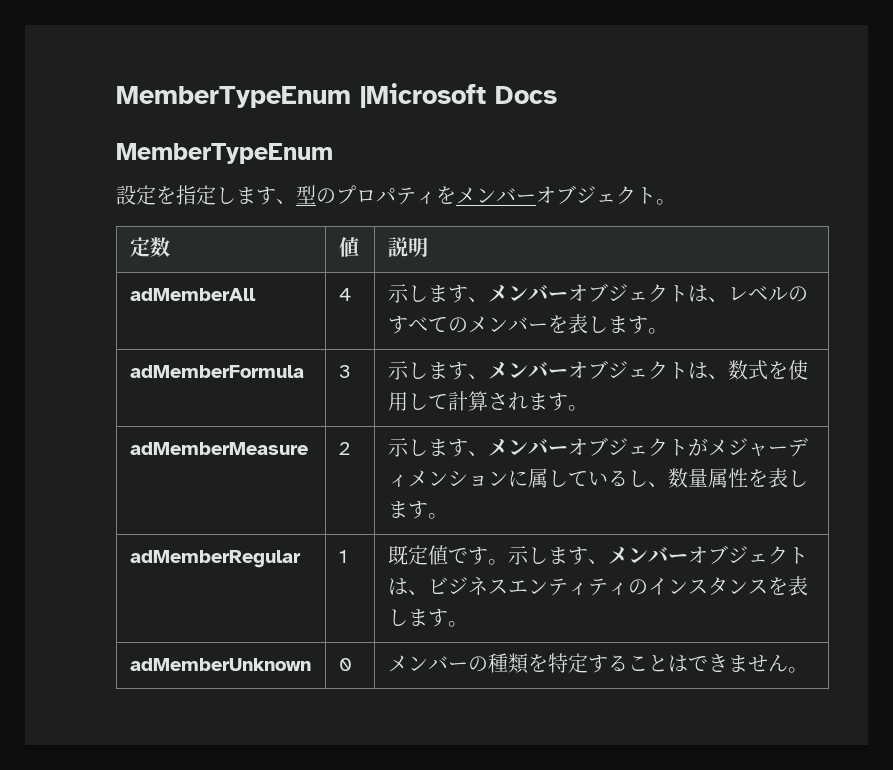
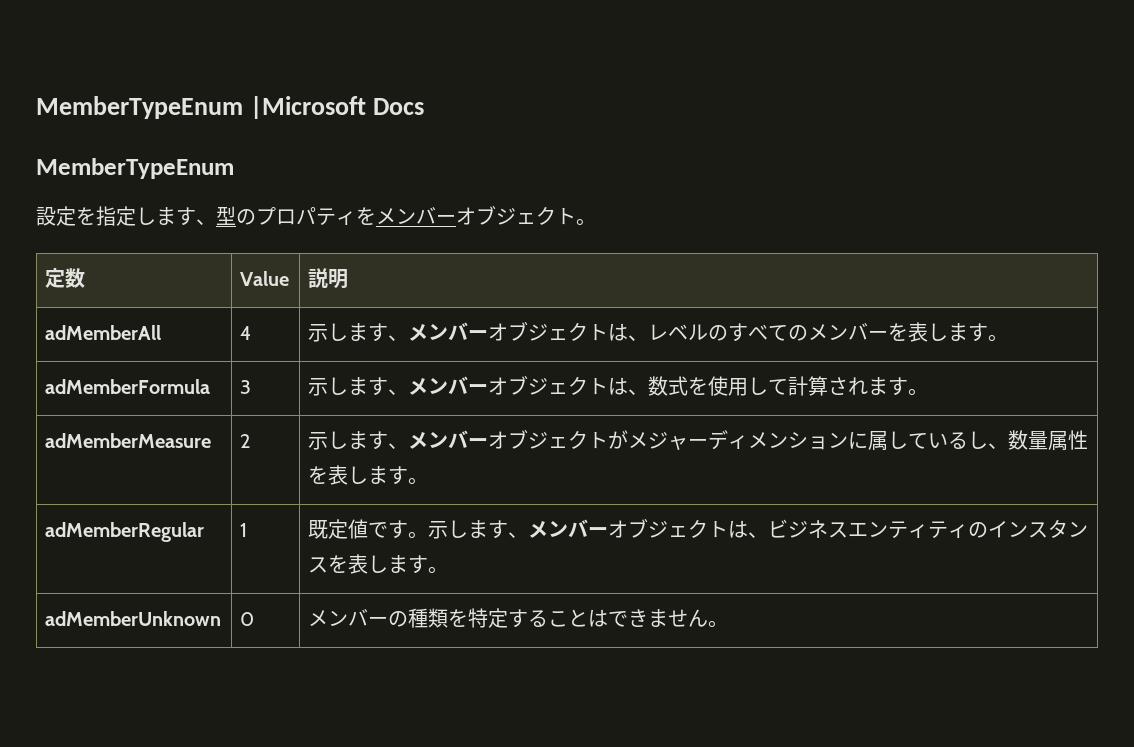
- 定数 | 値 | 説明
+ 定数 | Value | 説明

